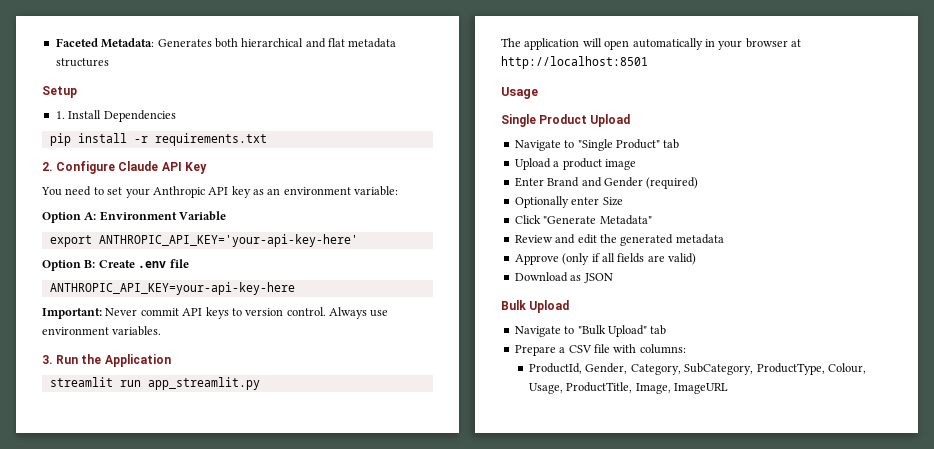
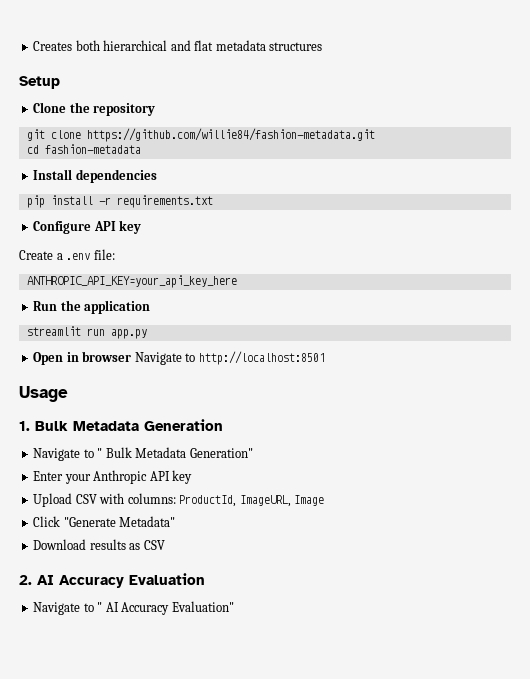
- Faceted Metadata: Generates both hierarchical and flat metadata structures
+ Creates both hierarchical and flat metadata structures
- 1. Install Dependencies
+ Clone the repository
+ git clone https://github.com/willie84/fashion-metadata.git
+ cd fashion-metadata
+ Install dependencies
  pip install -r requirements.txt
- 2. Configure Claude API Key
- You need to set your Anthropic API key as an environment variable:
- Option A: Environment Variable
- export ANTHROPIC_API_KEY='your-api-key-here'
- Option B: Create .env file
- ANTHROPIC_API_KEY=your-api-key-here
- Important: Never commit API keys to version control. Always use environment variables.
- 3. Run the Application
- streamlit run app_streamlit.py
- The application will open automatically in your browser at http://localhost:8501
+ Configure API key
+ Create a .env file:
+ ANTHROPIC_API_KEY=your_api_key_here
+ Run the application
+ streamlit run app.py
+ Open in browser Navigate to http://localhost:8501
  Usage
- Single Product Upload
- Navigate to "Single Product" tab
- Upload a product image
- Enter Brand and Gender (required)
- Optionally enter Size
+ 1. Bulk Metadata Generation
+ Navigate to " Bulk Metadata Generation"
+ Enter your Anthropic API key
+ Upload CSV with columns: ProductId, ImageURL, Image
  Click "Generate Metadata"
- Review and edit the generated metadata
- Approve (only if all fields are valid)
- Download as JSON
- Bulk Upload
- Navigate to "Bulk Upload" tab
- Prepare a CSV file with columns:
- ProductId, Gender, Category, SubCategory, ProductType, Colour, Usage, ProductTitle, Image, ImageURL
+ Download results as CSV
+ 2. AI Accuracy Evaluation
+ Navigate to " AI Accuracy Evaluation"

